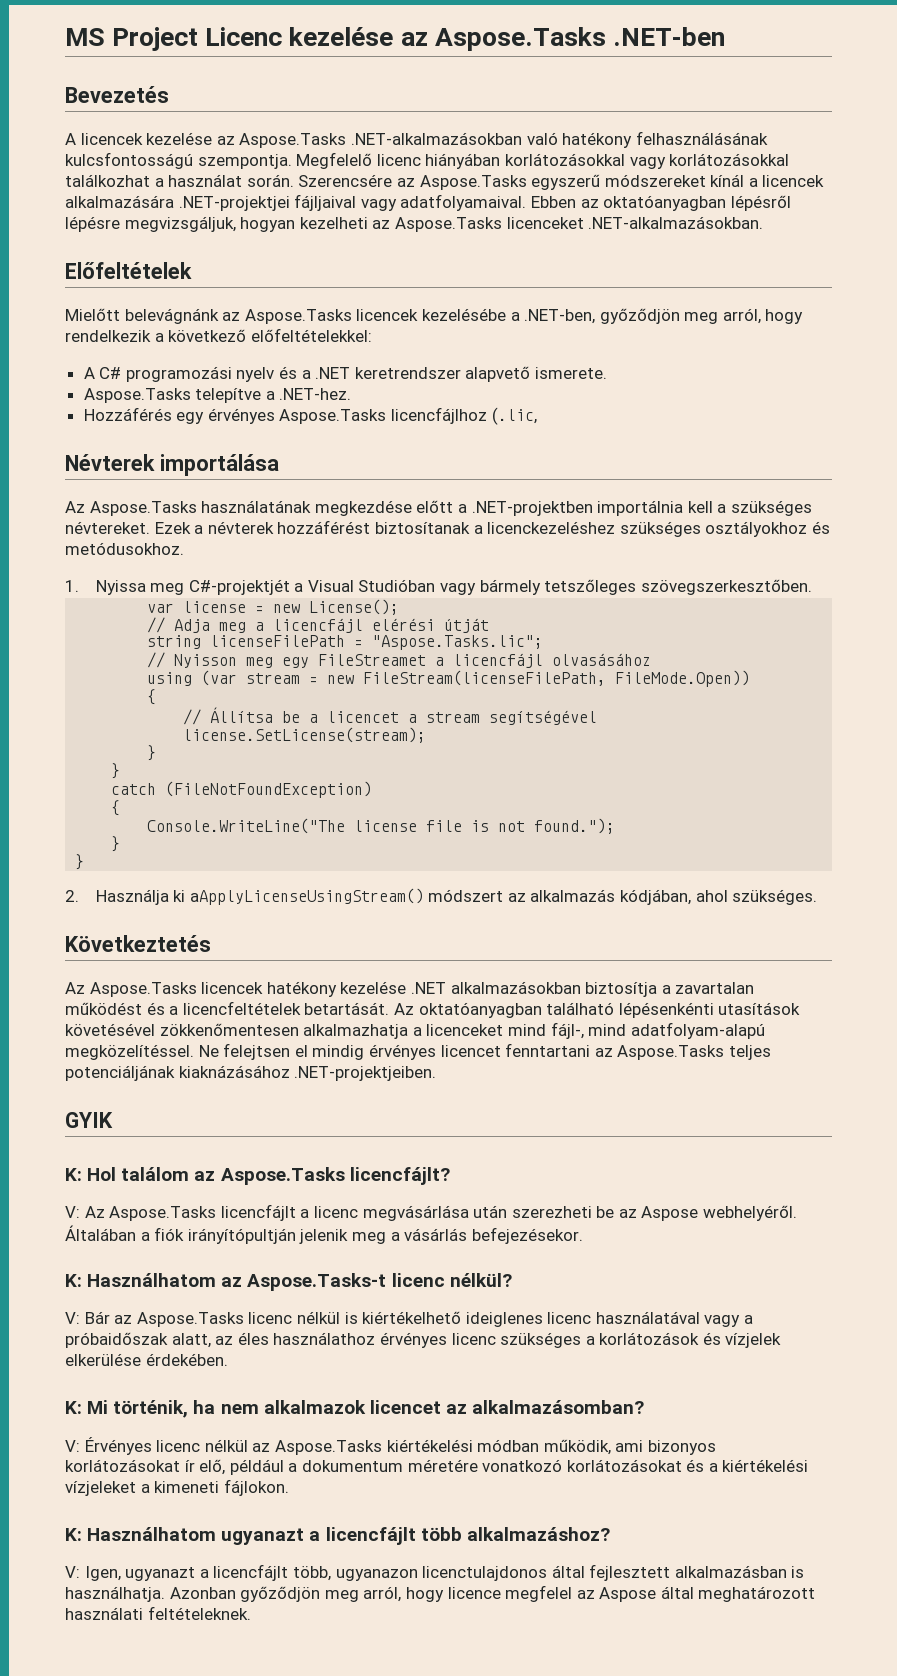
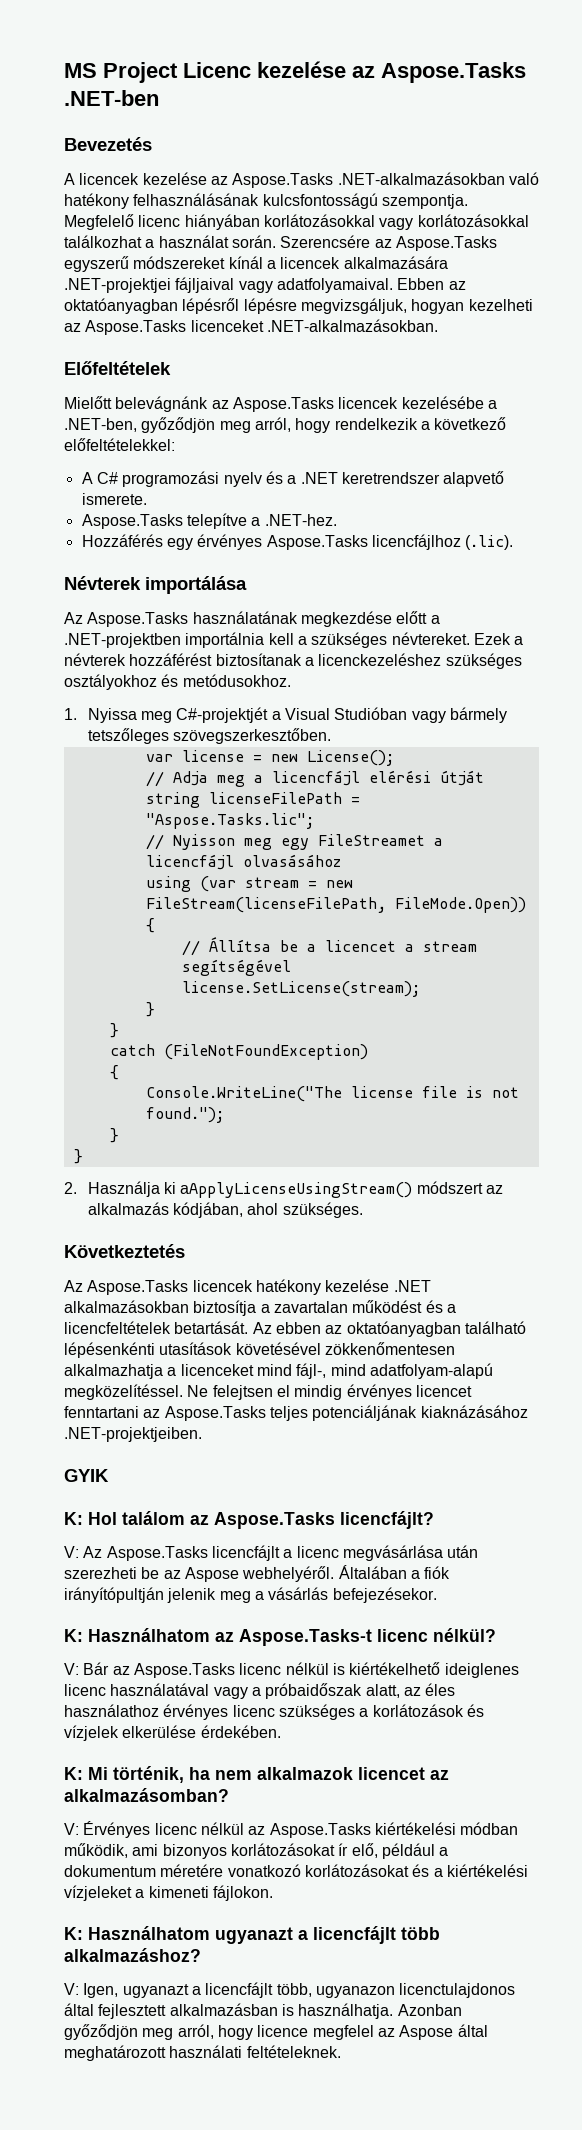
- Hozzáférés egy érvényes Aspose.Tasks licencfájlhoz (.lic,
+ Hozzáférés egy érvényes Aspose.Tasks licencfájlhoz (.lic).
- Az oktatóanyagban található lépésenkénti utasítások követésével zökkenőmentesen alkalmazhatja a licenceket mind fájl-, mind adatfolyam-alapú megközelítéssel.
+ Az ebben az oktatóanyagban található lépésenkénti utasítások követésével zökkenőmentesen alkalmazhatja a licenceket mind fájl-, mind adatfolyam-alapú megközelítéssel.

